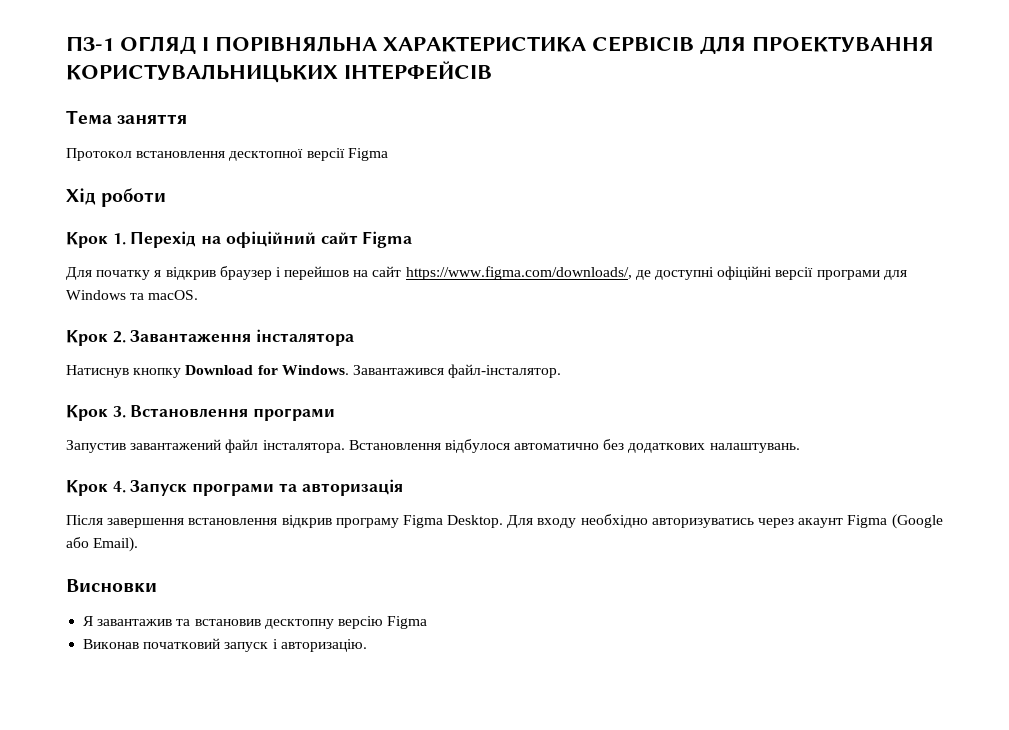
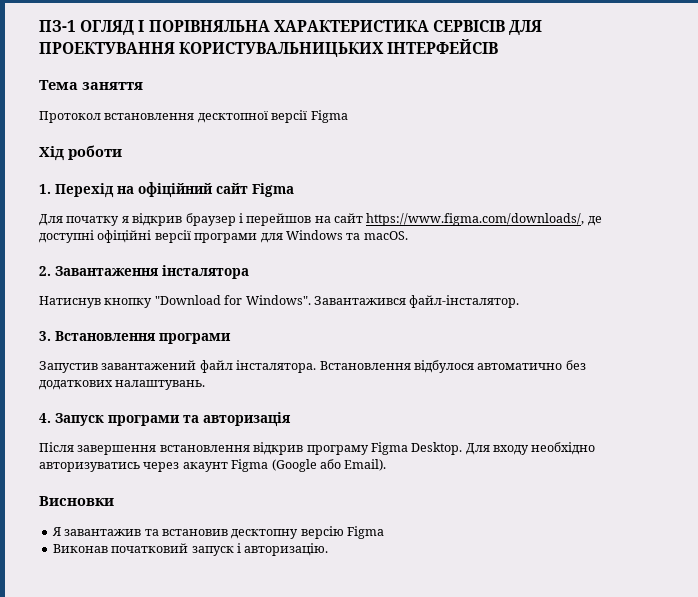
- Крок 1. Перехід на офіційний сайт Figma
+ 1. Перехід на офіційний сайт Figma
- Крок 2. Завантаження інсталятора
+ 2. Завантаження інсталятора
- Натиснув кнопку Download for Windows.
+ Натиснув кнопку "Download for Windows".
- Крок 3. Встановлення програми
+ 3. Встановлення програми
- Крок 4. Запуск програми та авторизація
+ 4. Запуск програми та авторизація

